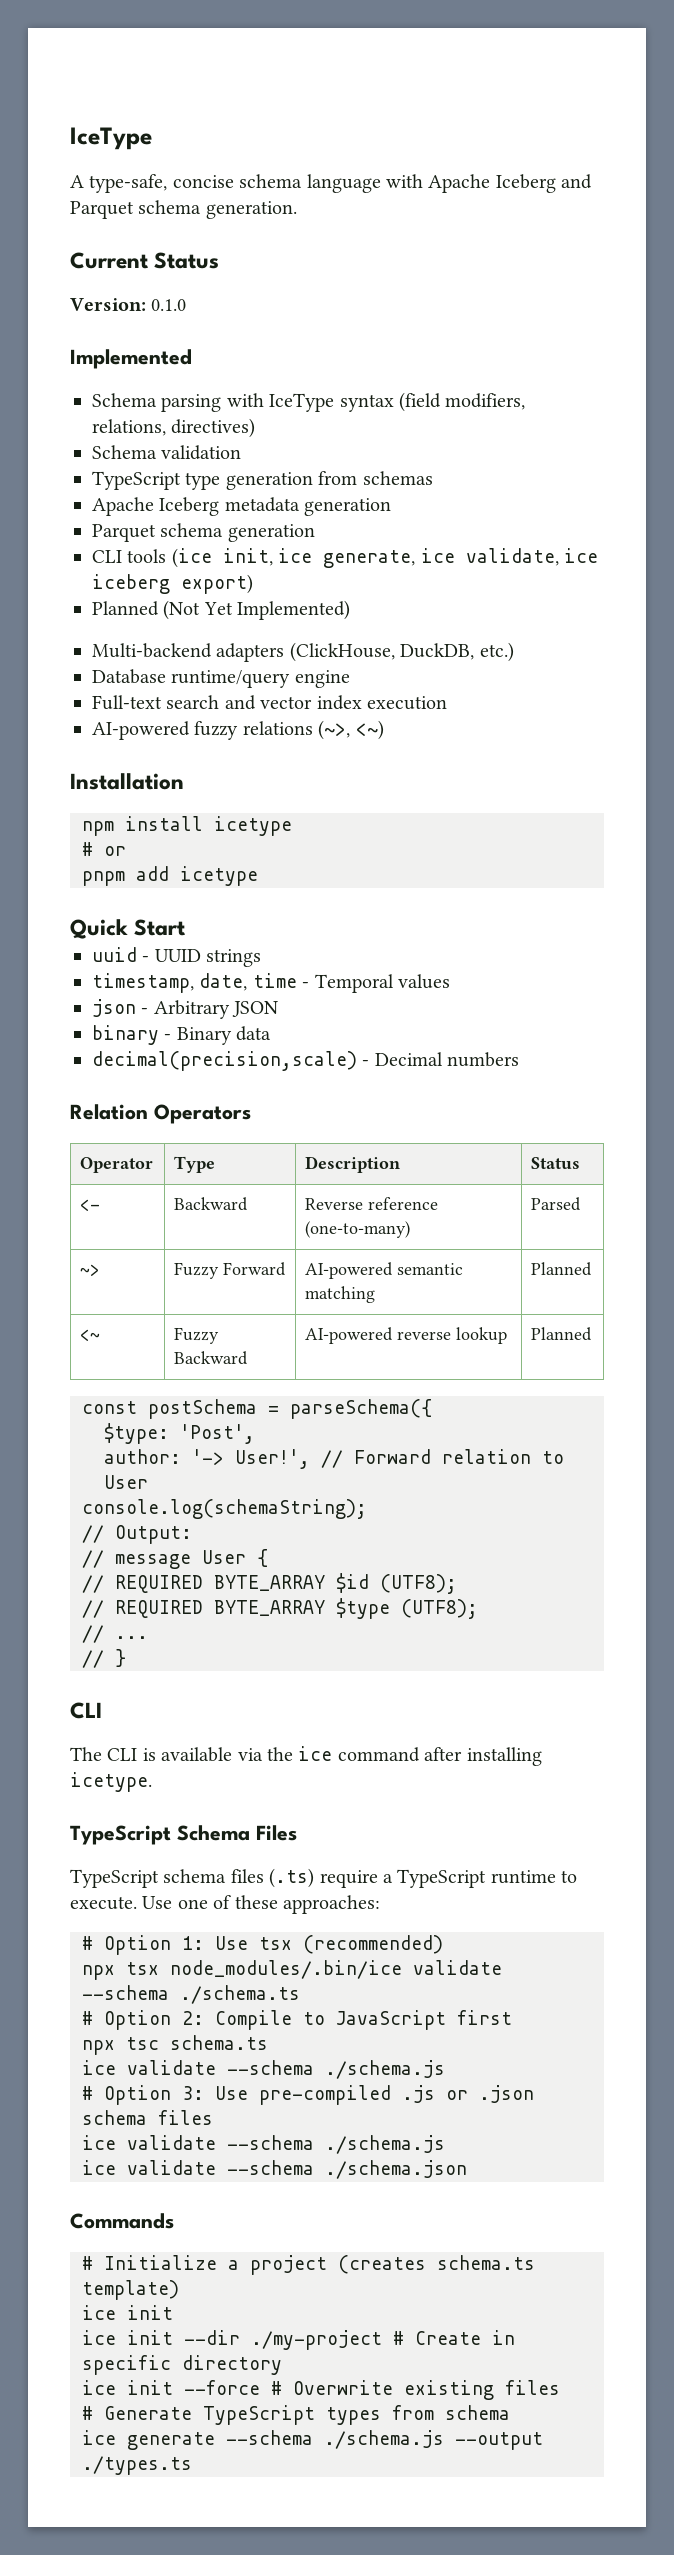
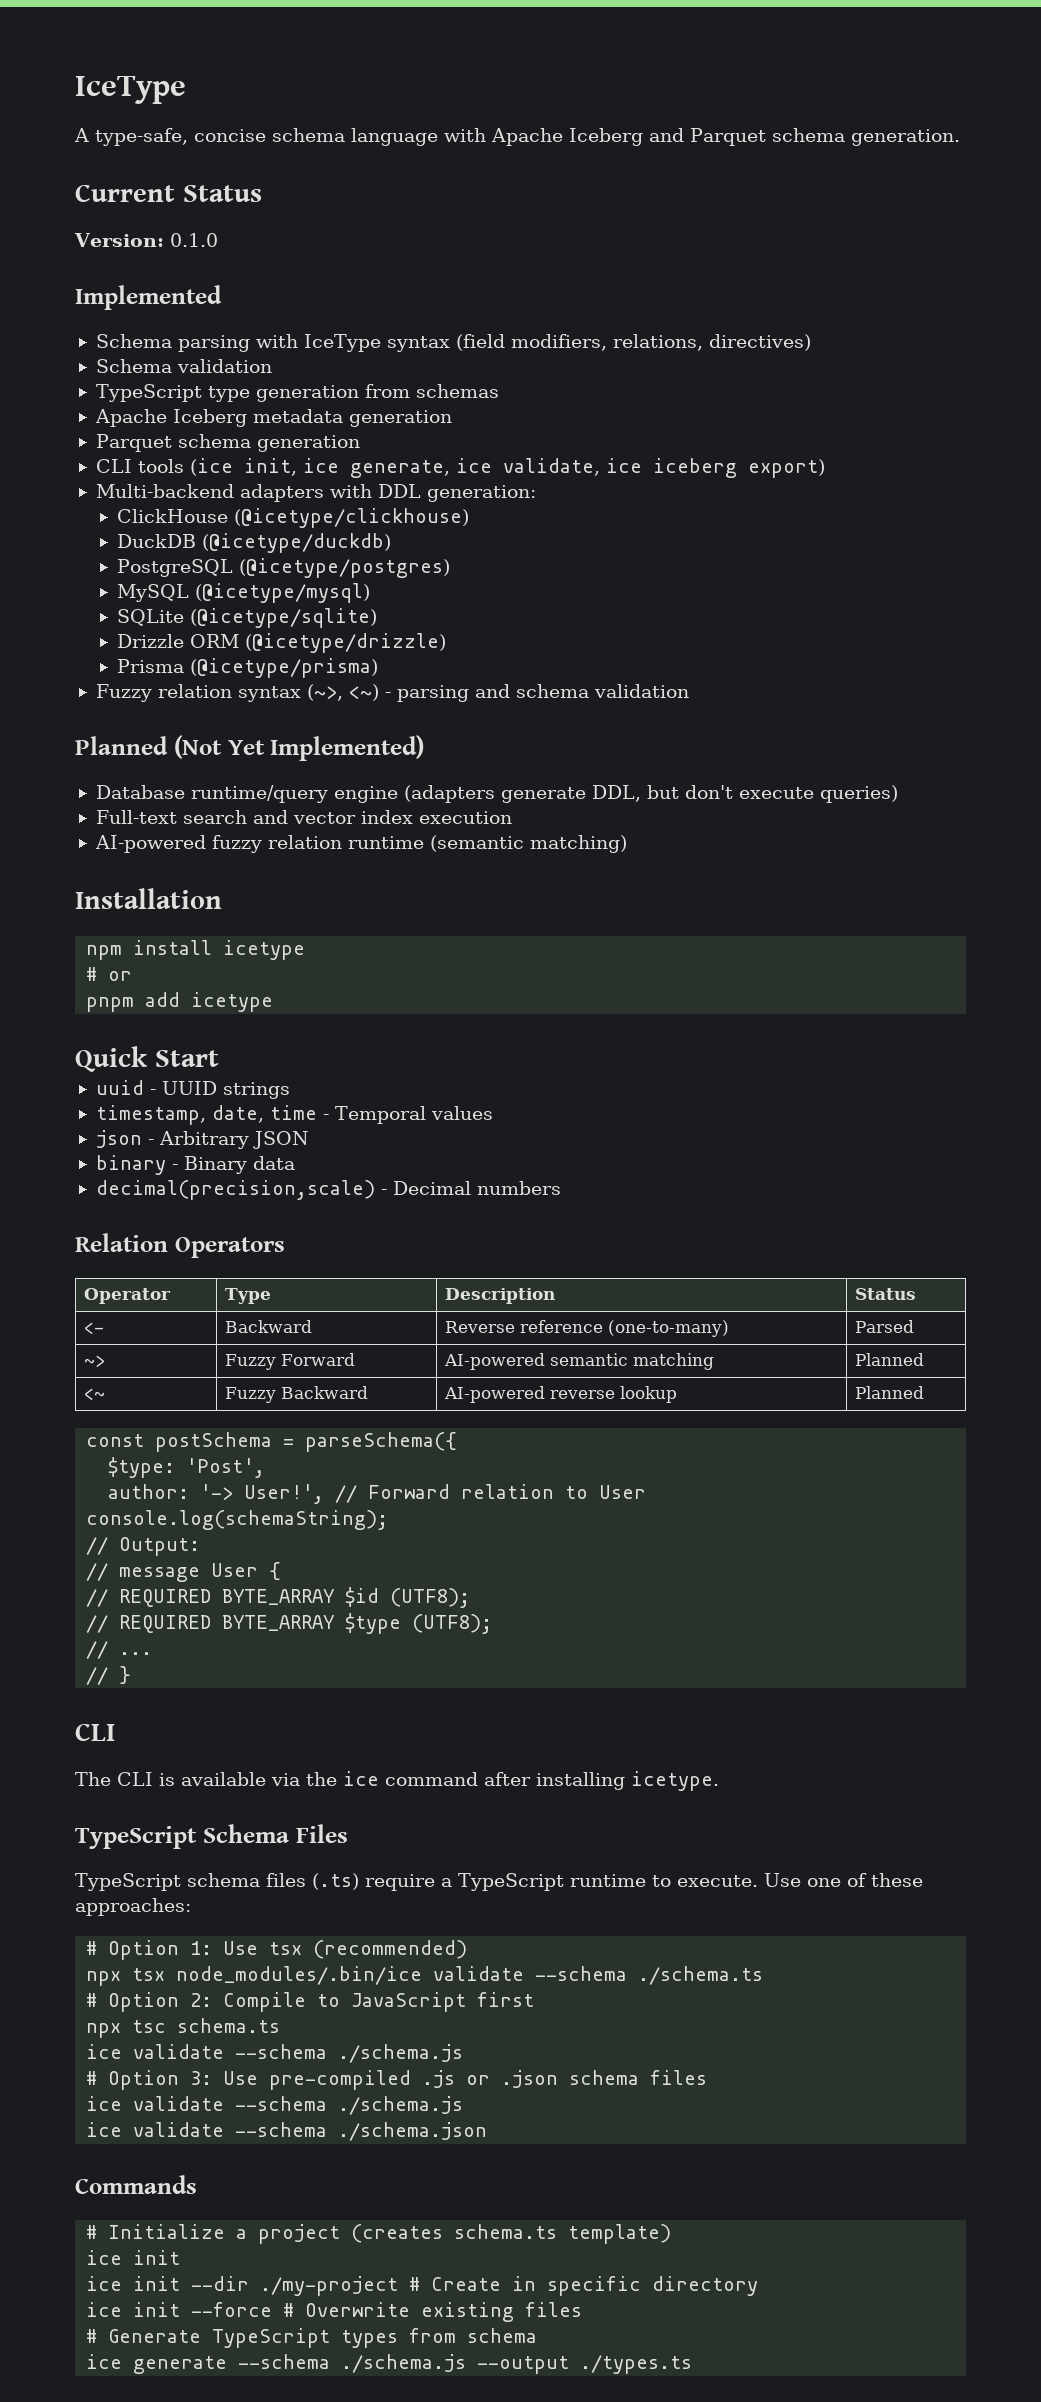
+ Multi-backend adapters with DDL generation:
+ ClickHouse (@icetype/clickhouse)
+ DuckDB (@icetype/duckdb)
+ PostgreSQL (@icetype/postgres)
+ MySQL (@icetype/mysql)
+ SQLite (@icetype/sqlite)
+ Drizzle ORM (@icetype/drizzle)
+ Prisma (@icetype/prisma)
+ Fuzzy relation syntax (~>, <~) - parsing and schema validation
  Planned (Not Yet Implemented)
- Multi-backend adapters (ClickHouse, DuckDB, etc.)
- Database runtime/query engine
+ Database runtime/query engine (adapters generate DDL, but don't execute queries)
- AI-powered fuzzy relations (~>, <~)
+ AI-powered fuzzy relation runtime (semantic matching)

